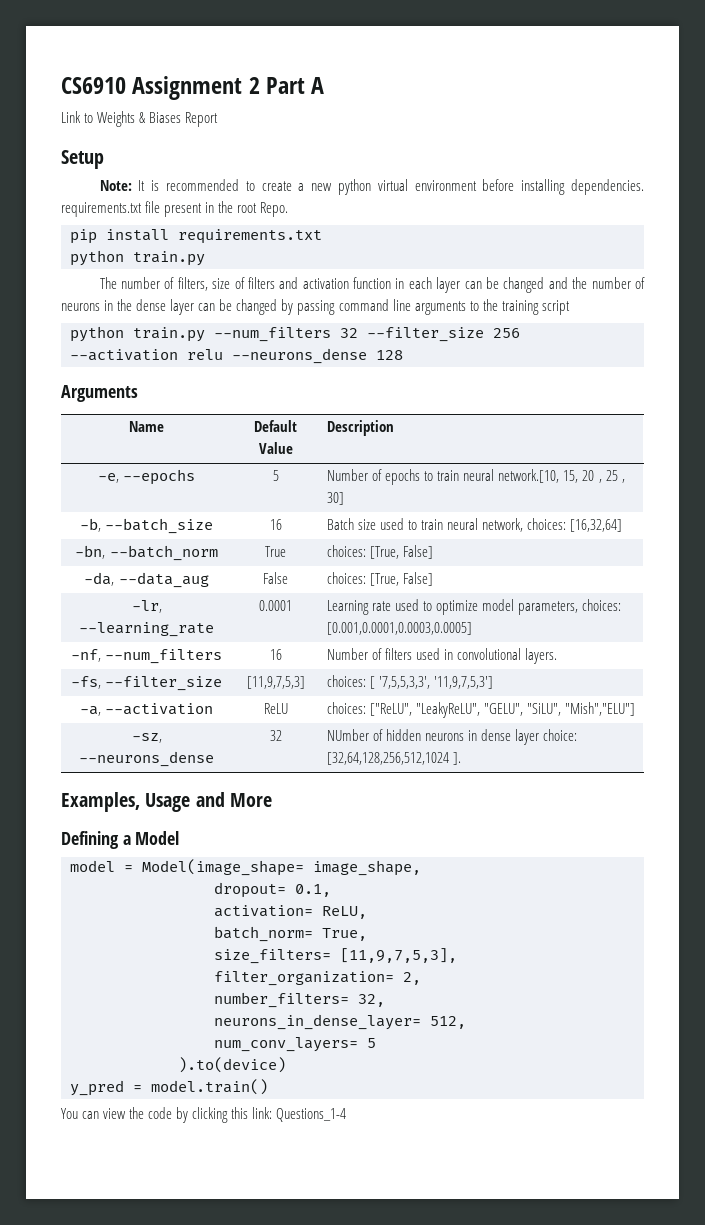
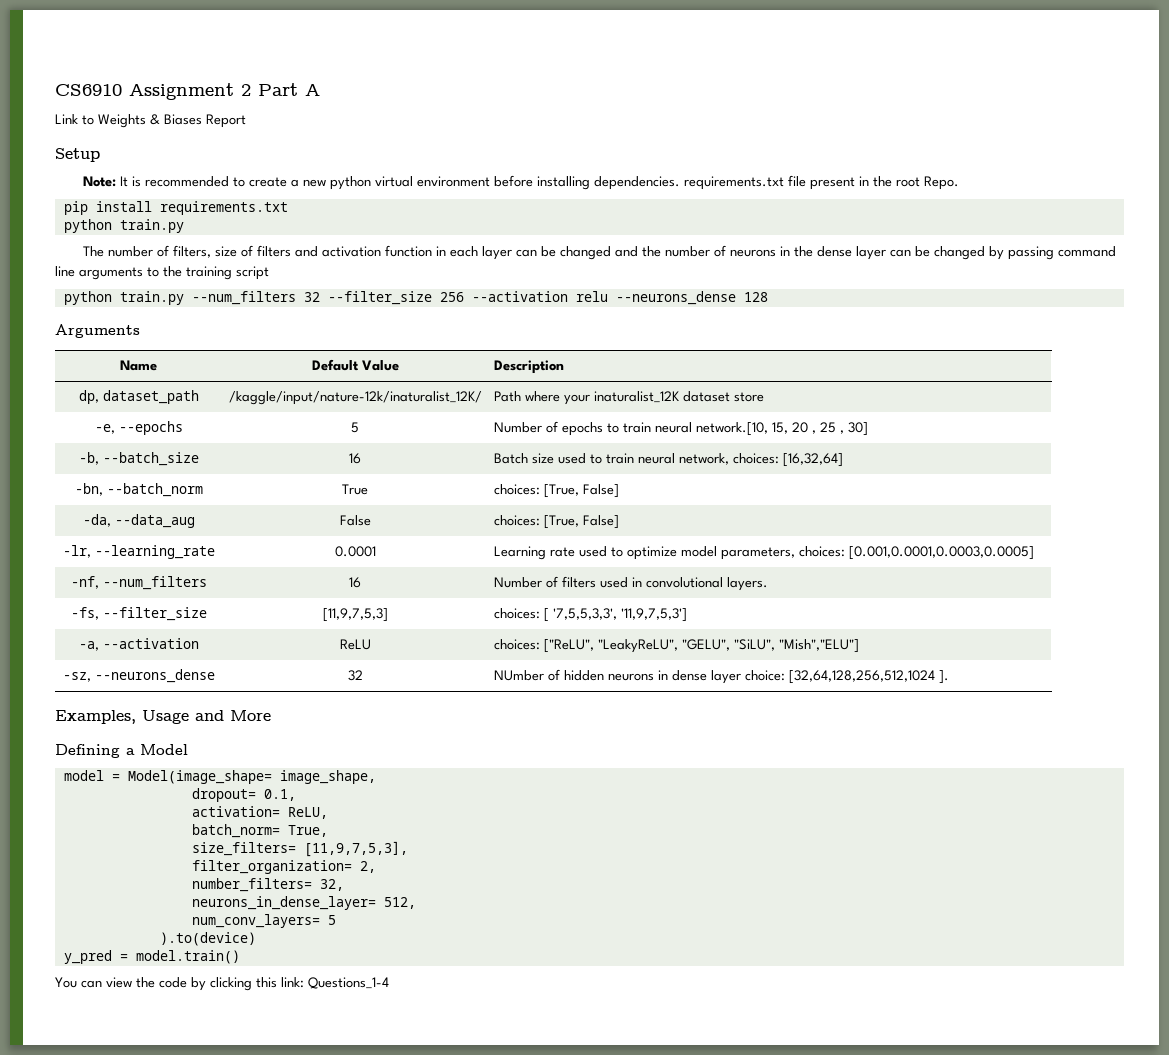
+ dp, dataset_path | /kaggle/input/nature-12k/inaturalist_12K/ | Path where your inaturalist_12K dataset store

